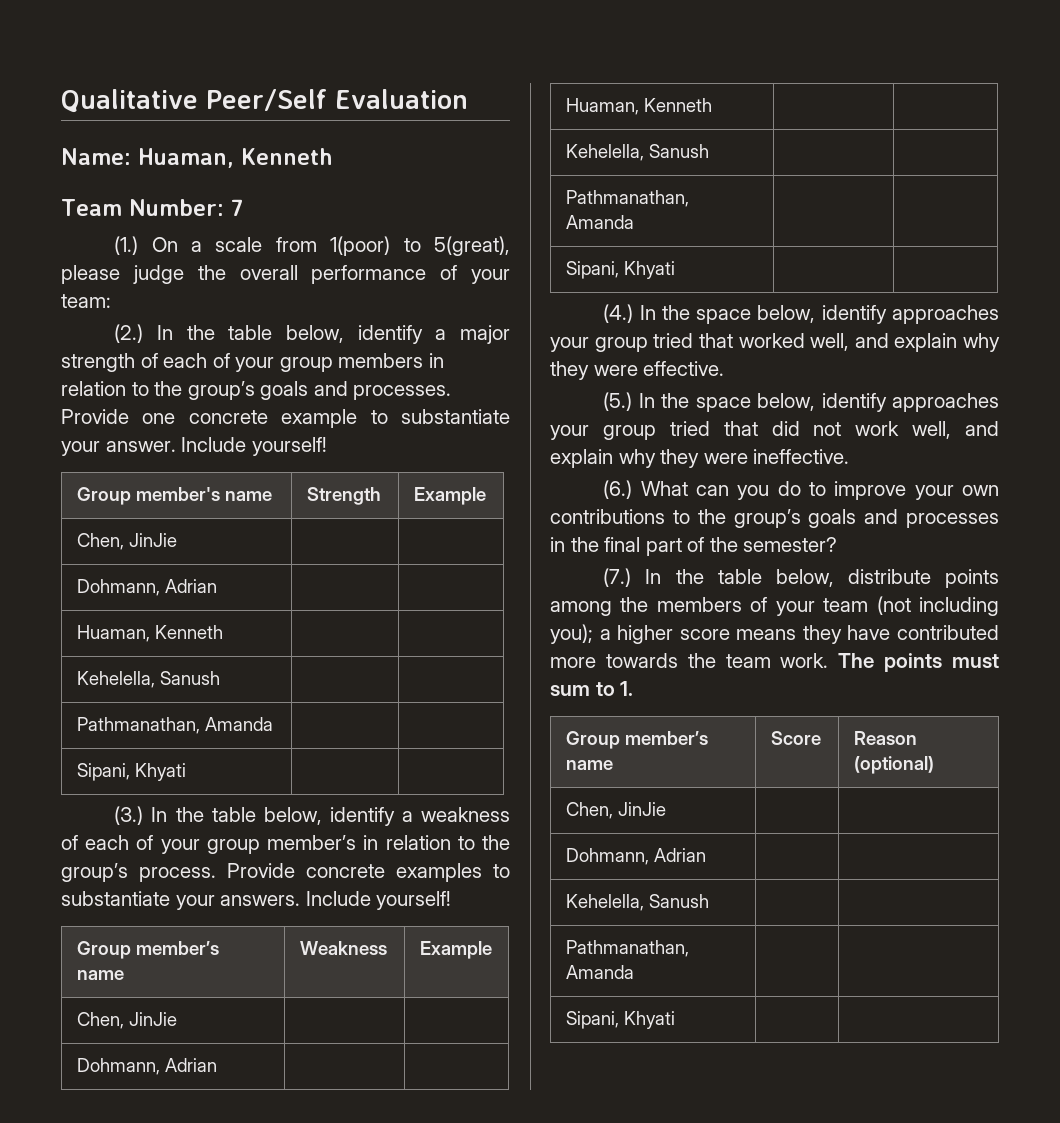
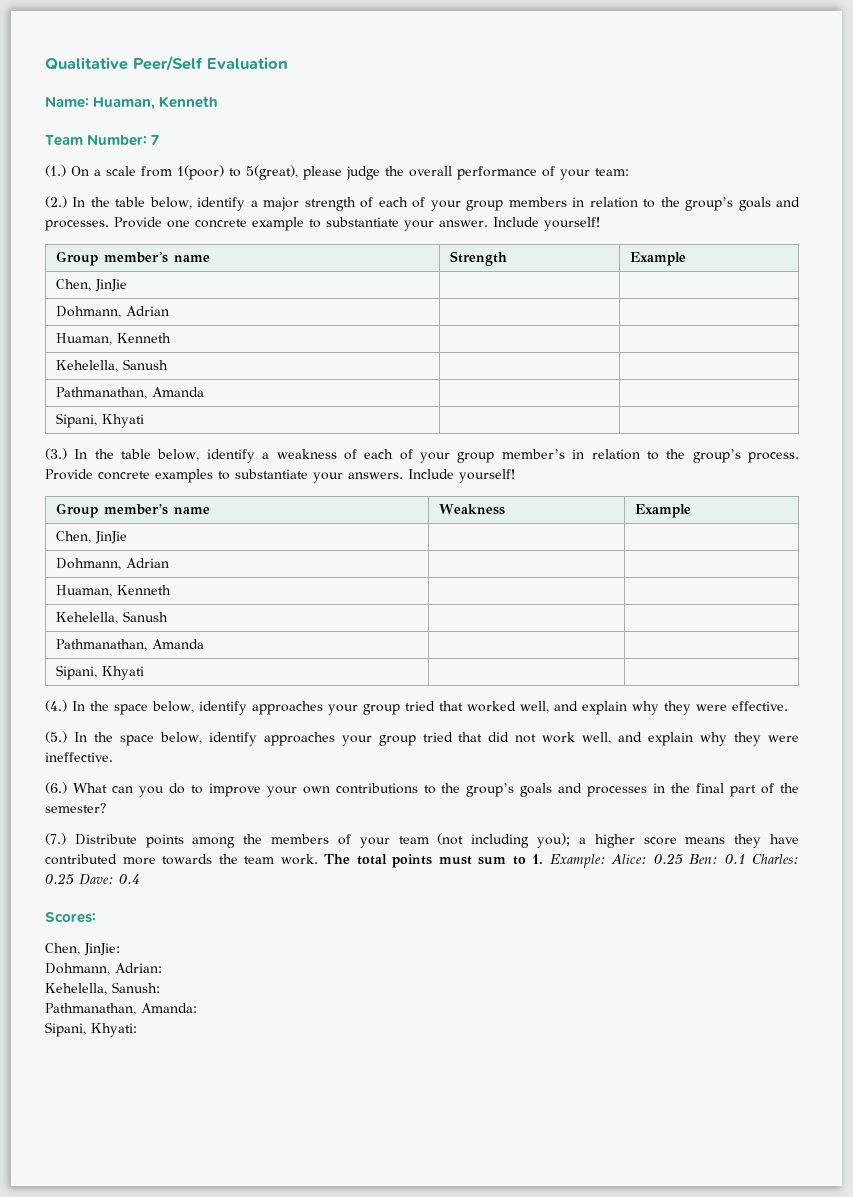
- (7.) In the table below, distribute points among the members of your team (not including you); a higher score means they have contributed more towards the team work.
+ (7.) Distribute points among the members of your team (not including you); a higher score means they have contributed more towards the team work.
- The points must sum to 1.
- Group member’s name | Score | Reason (optional)
- Chen, JinJie | |
- Dohmann, Adrian | |
- Kehelella, Sanush | |
- Pathmanathan, Amanda | |
- Sipani, Khyati | |
+ The total points must sum to 1. Example: Alice: 0.25 Ben: 0.1 Charles: 0.25 Dave: 0.4
+ Scores:
+ Chen, JinJie:
+ Dohmann, Adrian:
+ Kehelella, Sanush:
+ Pathmanathan, Amanda:
+ Sipani, Khyati:

